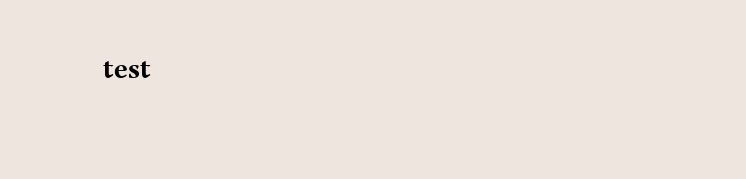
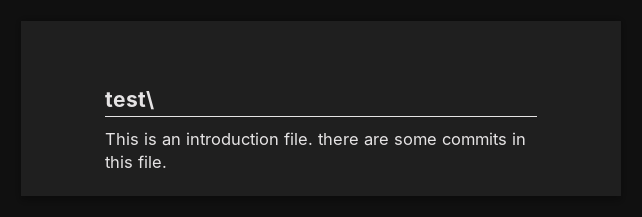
- test
+ test\
+ This is an introduction file. there are some commits in this file.

